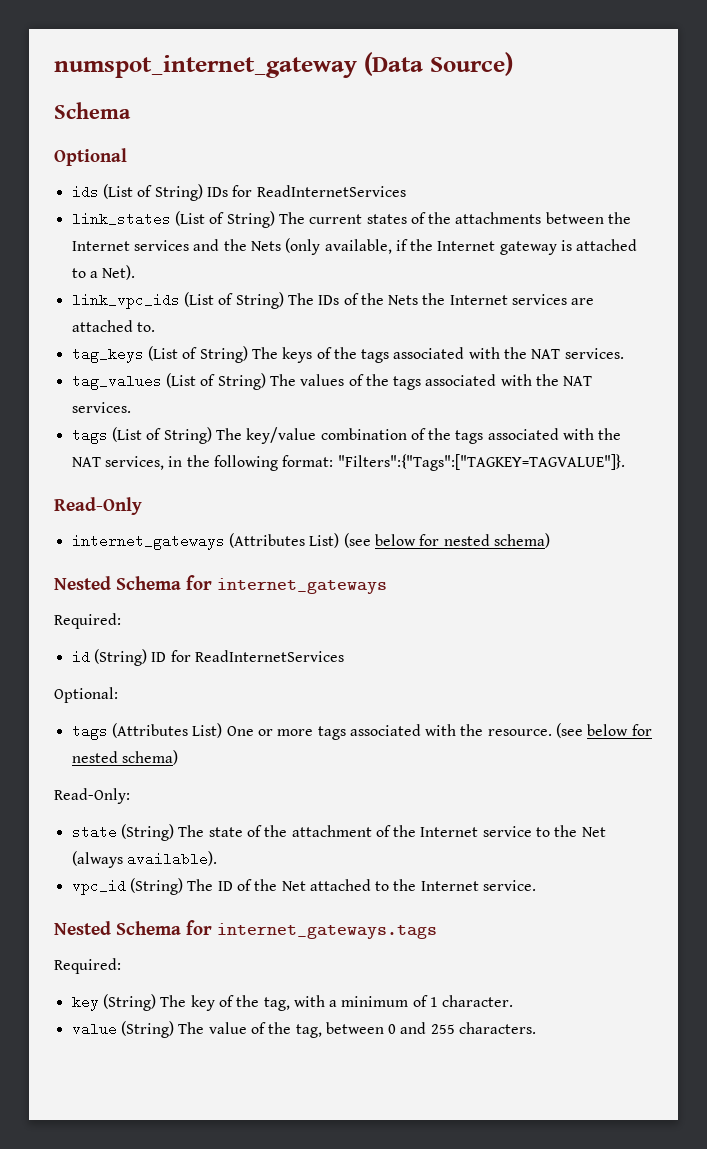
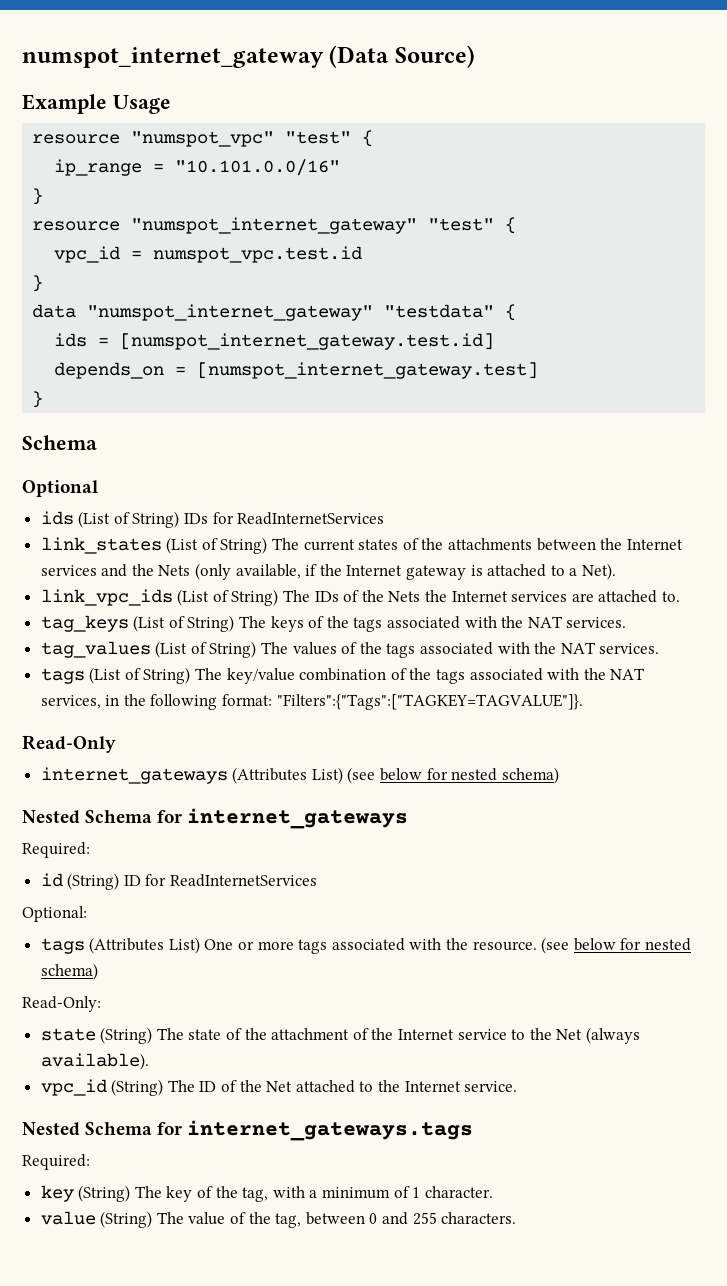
+ Example Usage
+ resource "numspot_vpc" "test" {
+ ip_range = "10.101.0.0/16"
+ }
+ resource "numspot_internet_gateway" "test" {
+ vpc_id = numspot_vpc.test.id
+ }
+ data "numspot_internet_gateway" "testdata" {
+ ids = [numspot_internet_gateway.test.id]
+ depends_on = [numspot_internet_gateway.test]
+ }

